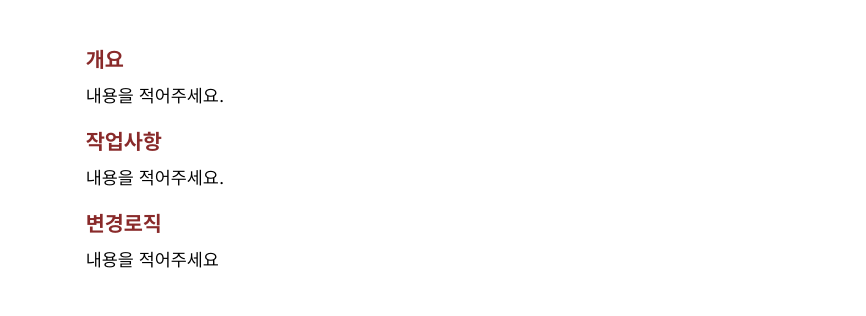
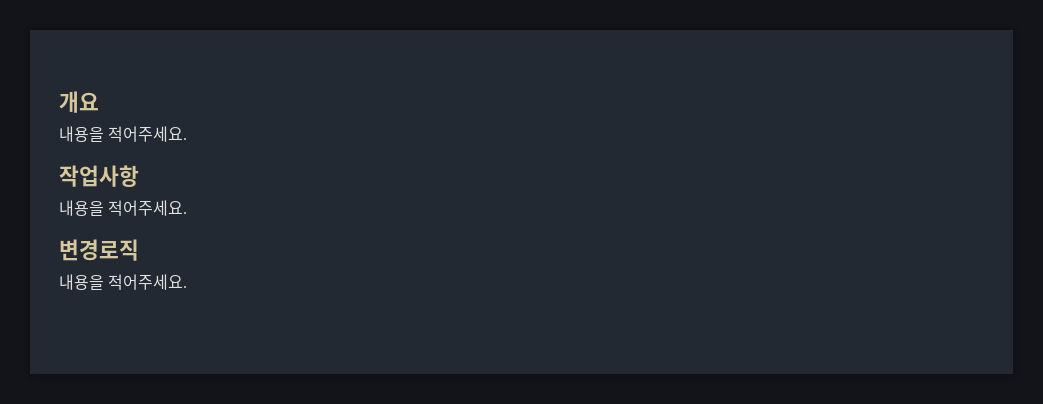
  변경로직
- 내용을 적어주세요
+ 내용을 적어주세요.

